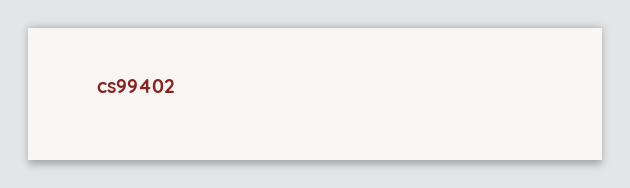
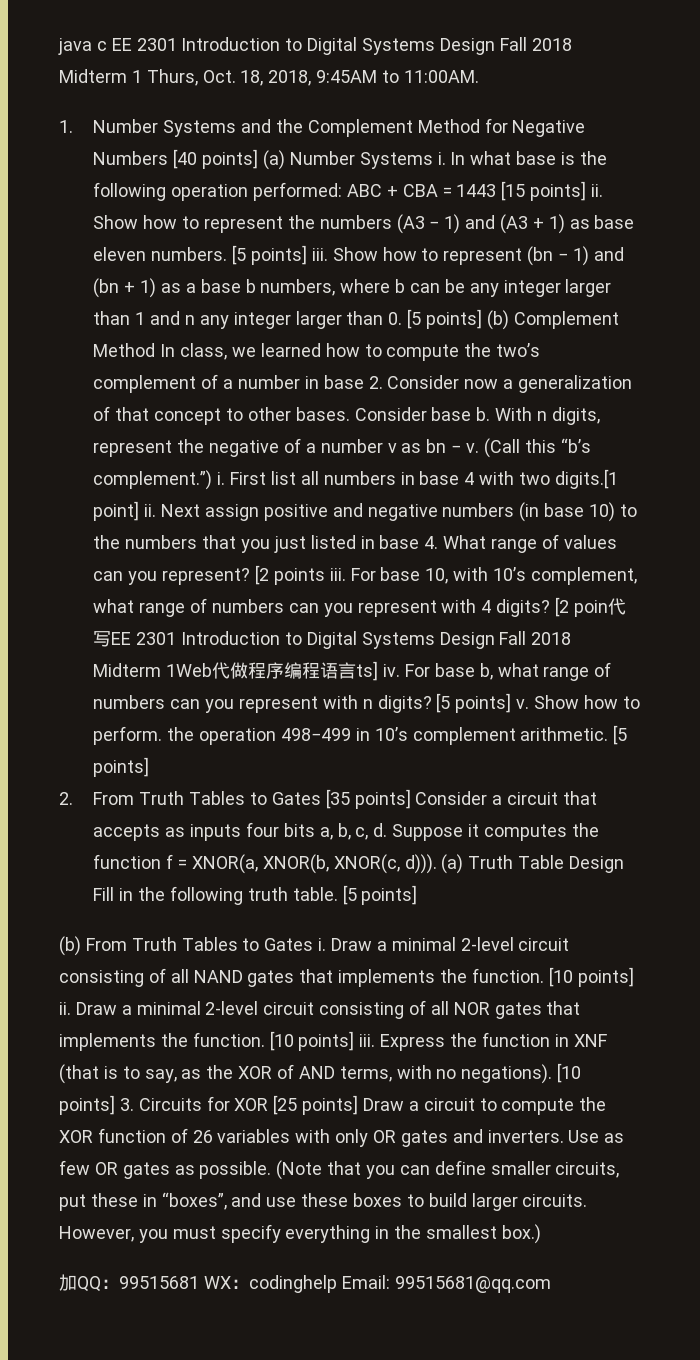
- cs99402
+ java c EE 2301 Introduction to Digital Systems Design Fall 2018 Midterm 1 Thurs, Oct. 18, 2018, 9:45AM to 11:00AM.
+ 1. Number Systems and the Complement Method for Negative Numbers [40 points] (a) Number Systems i. In what base is the following operation performed: ABC + CBA = 1443 [15 points] ii. Show how to represent the numbers (A3 − 1) and (A3 + 1) as base eleven numbers. [5 points] iii. Show how to represent (bn − 1) and (bn + 1) as a base b numbers, where b can be any integer larger than 1 and n any integer larger than 0. [5 points] (b) Complement Method In class, we learned how to compute the two’s complement of a number in base 2. Consider now a generalization of that concept to other bases. Consider base b. With n digits, represent the negative of a number v as bn − v. (Call this “b’s complement.”) i. First list all numbers in base 4 with two digits.[1 point] ii. Next assign positive and negative numbers (in base 10) to the numbers that you just listed in base 4. What range of values can you represent? [2 points iii. For base 10, with 10’s complement, what range of numbers can you represent with 4 digits? [2 poin代写EE 2301 Introduction to Digital Systems Design Fall 2018 Midterm 1Web代做程序编程语言ts] iv. For base b, what range of numbers can you represent with n digits? [5 points] v. Show how to perform. the operation 498−499 in 10’s complement arithmetic. [5 points]
+ 2. From Truth Tables to Gates [35 points] Consider a circuit that accepts as inputs four bits a, b, c, d. Suppose it computes the function f = XNOR(a, XNOR(b, XNOR(c, d))). (a) Truth Table Design Fill in the following truth table. [5 points]
+ (b) From Truth Tables to Gates i. Draw a minimal 2-level circuit consisting of all NAND gates that implements the function. [10 points] ii. Draw a minimal 2-level circuit consisting of all NOR gates that implements the function. [10 points] iii. Express the function in XNF (that is to say, as the XOR of AND terms, with no negations). [10 points] 3. Circuits for XOR [25 points] Draw a circuit to compute the XOR function of 26 variables with only OR gates and inverters. Use as few OR gates as possible. (Note that you can define smaller circuits, put these in “boxes”, and use these boxes to build larger circuits. However, you must specify everything in the smallest box.)
+ 加QQ：99515681 WX：codinghelp Email: 99515681@qq.com

